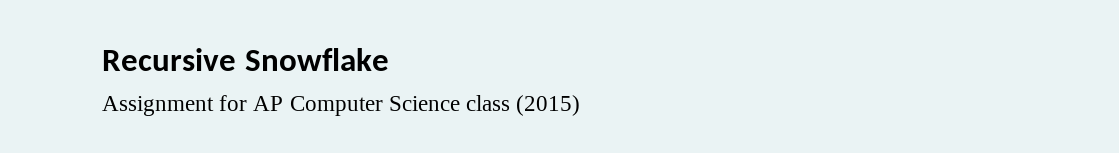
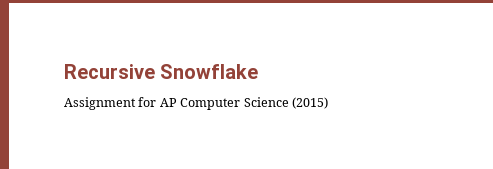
- Assignment for AP Computer Science class (2015)
+ Assignment for AP Computer Science (2015)

